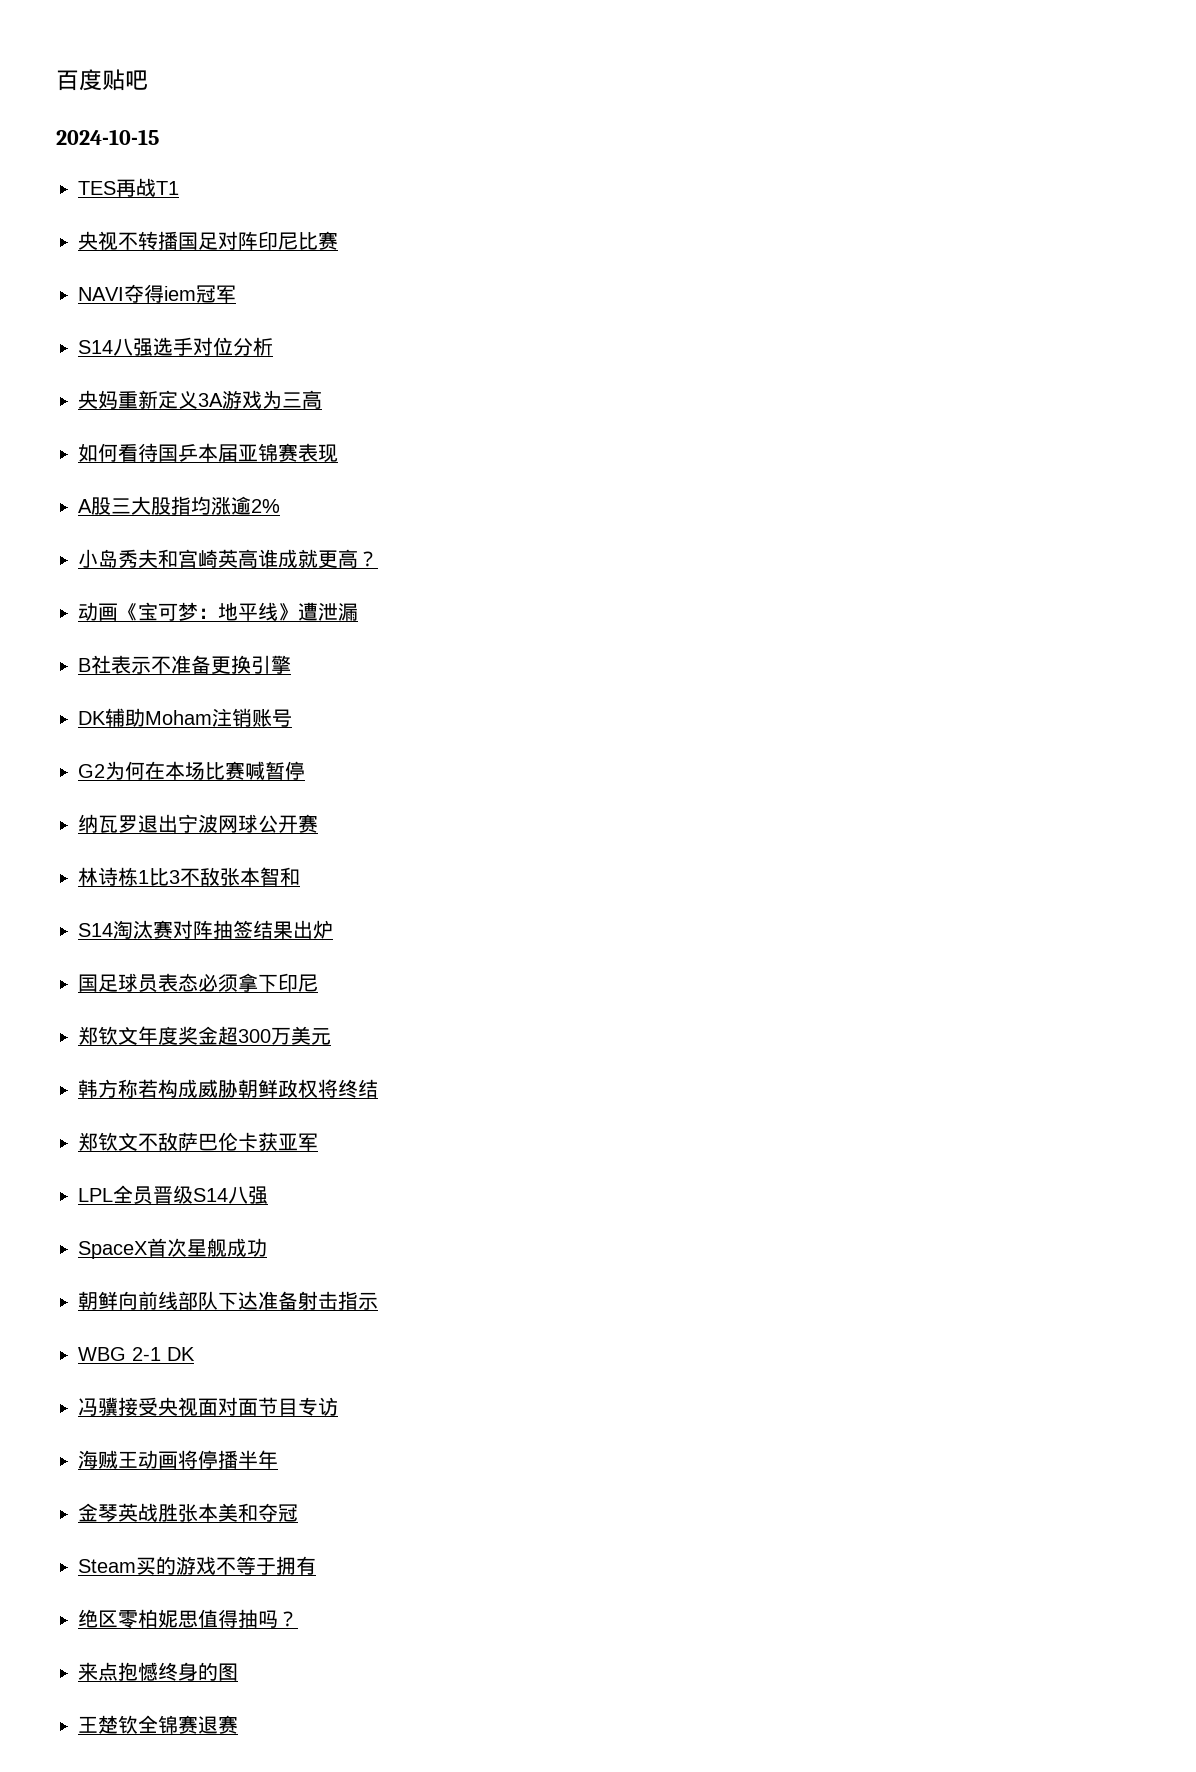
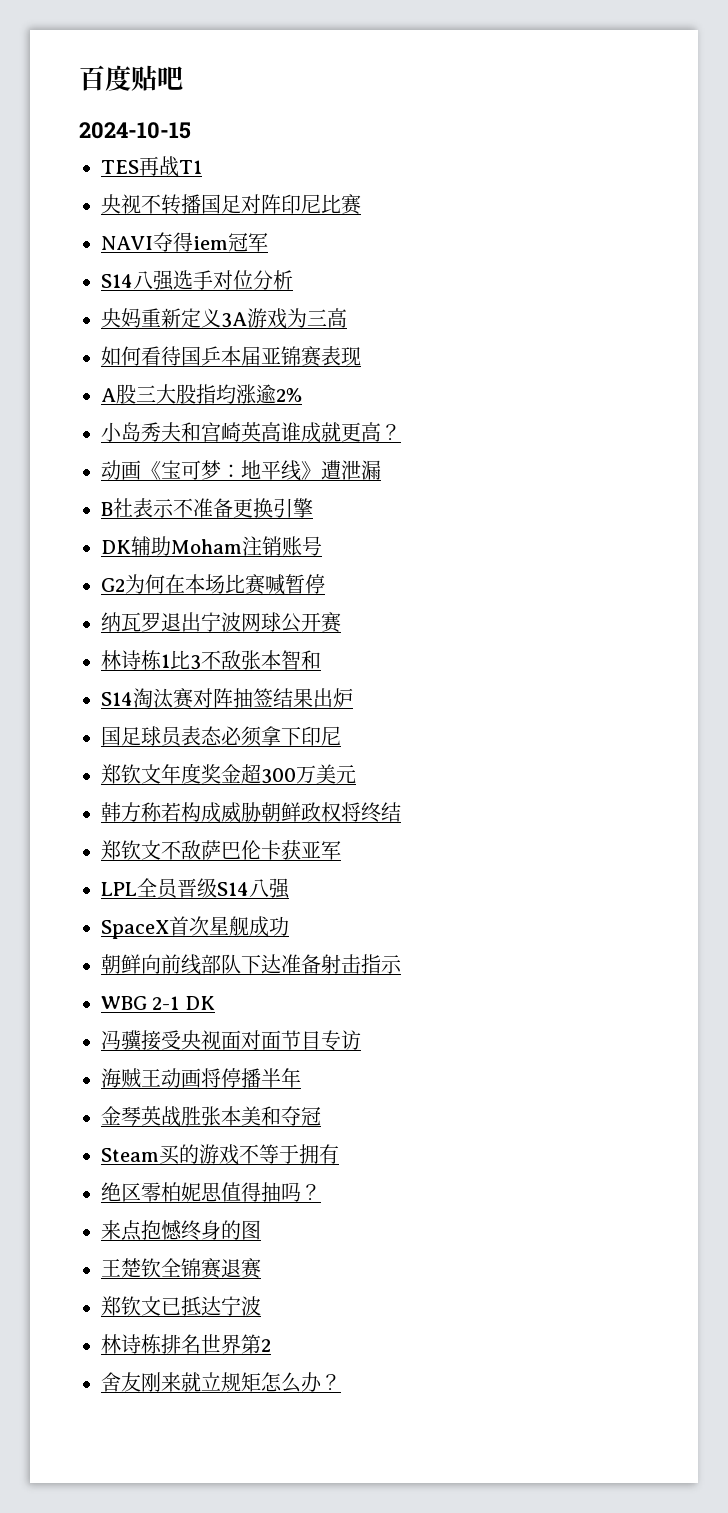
+ 郑钦文已抵达宁波
+ 林诗栋排名世界第2
+ 舍友刚来就立规矩怎么办？

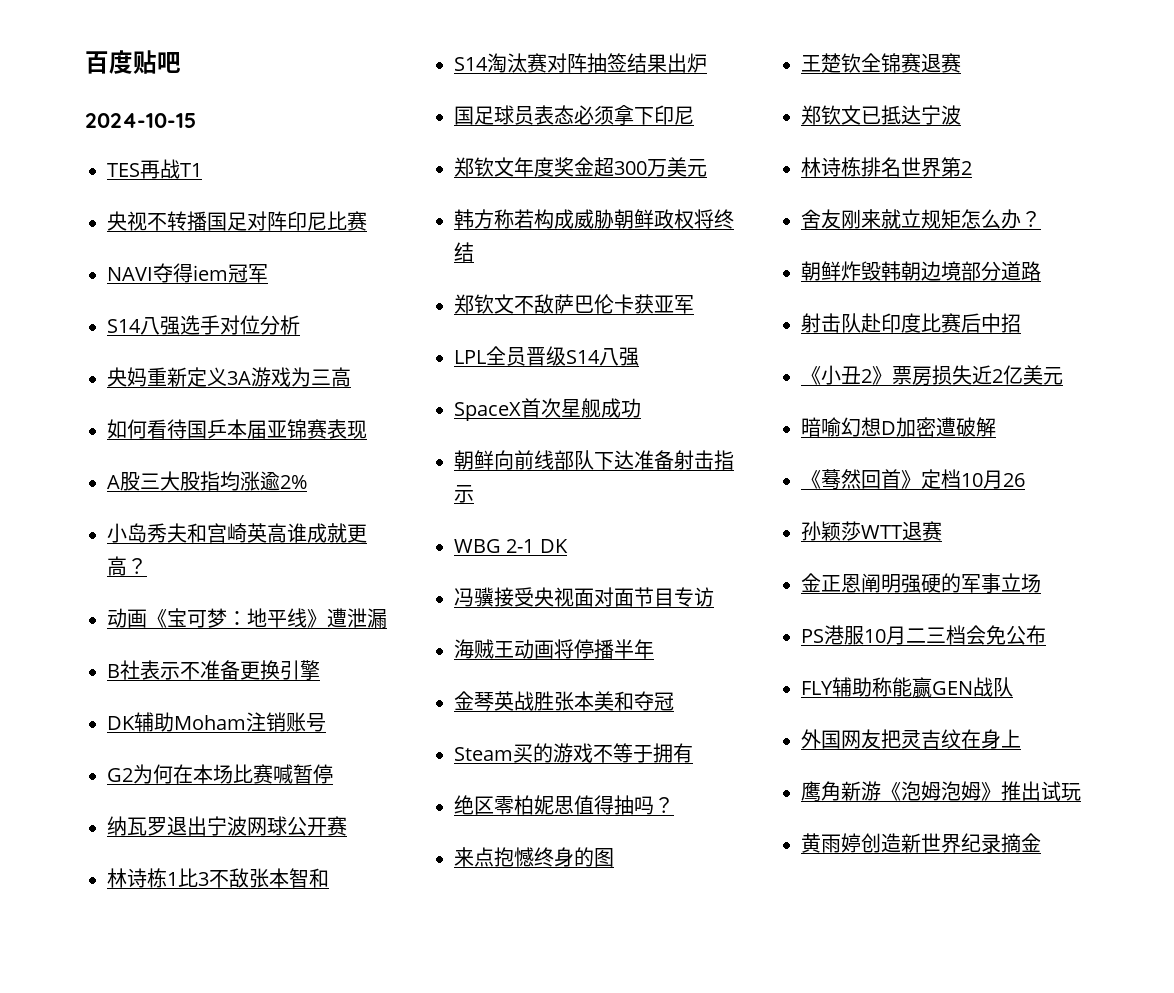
+ 朝鲜炸毁韩朝边境部分道路
+ 射击队赴印度比赛后中招
+ 《小丑2》票房损失近2亿美元
+ 暗喻幻想D加密遭破解
+ 《蓦然回首》定档10月26
+ 孙颖莎WTT退赛
+ 金正恩阐明强硬的军事立场
+ PS港服10月二三档会免公布
+ FLY辅助称能赢GEN战队
+ 外国网友把灵吉纹在身上
+ 鹰角新游《泡姆泡姆》推出试玩
+ 黄雨婷创造新世界纪录摘金

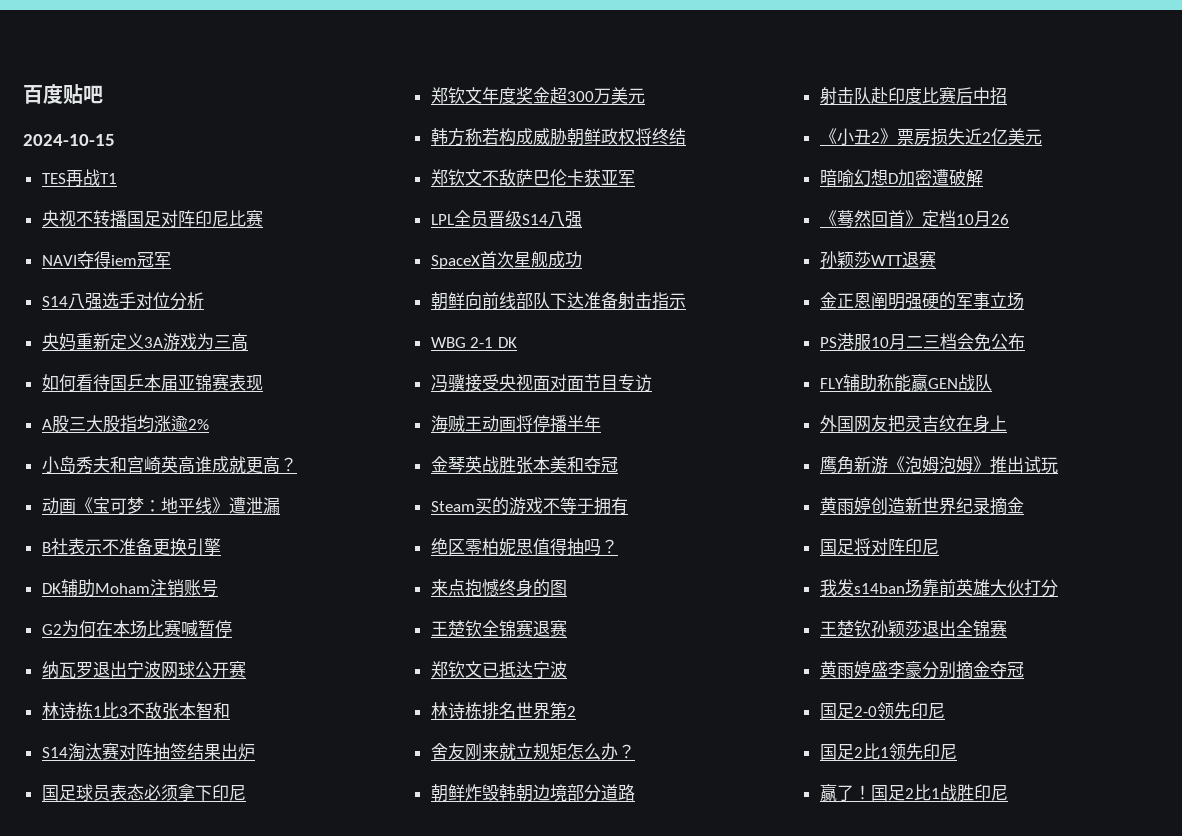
+ 国足将对阵印尼
+ 我发s14ban场靠前英雄大伙打分
+ 王楚钦孙颖莎退出全锦赛
+ 黄雨婷盛李豪分别摘金夺冠
+ 国足2-0领先印尼
+ 国足2比1领先印尼
+ 赢了！国足2比1战胜印尼

